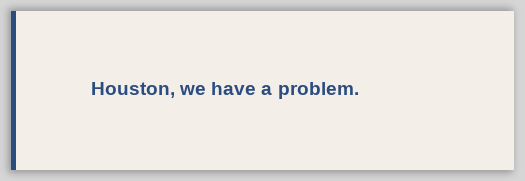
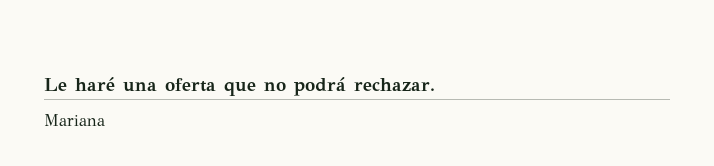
- Houston, we have a problem.
+ Le haré una oferta que no podrá rechazar.
+ Mariana

